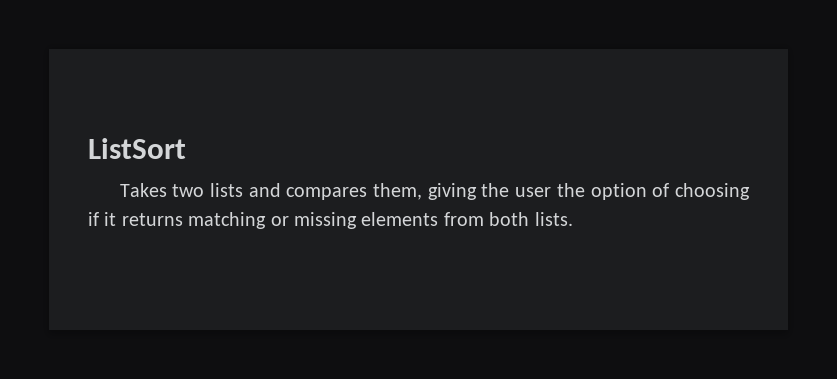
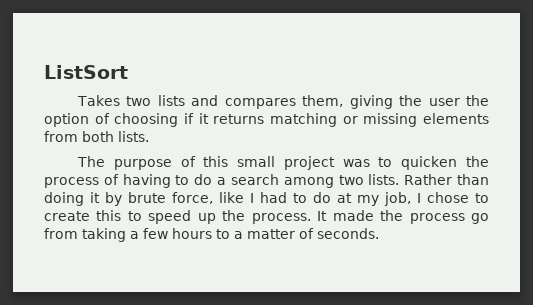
+ The purpose of this small project was to quicken the process of having to do a search among two lists. Rather than doing it by brute force, like I had to do at my job, I chose to create this to speed up the process. It made the process go from taking a few hours to a matter of seconds.

